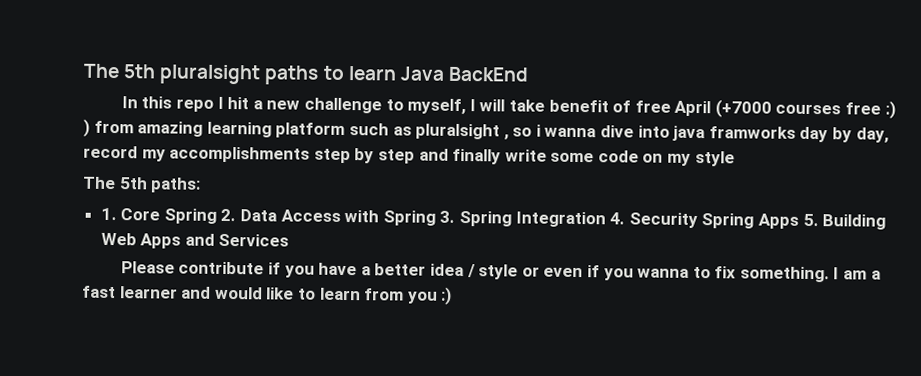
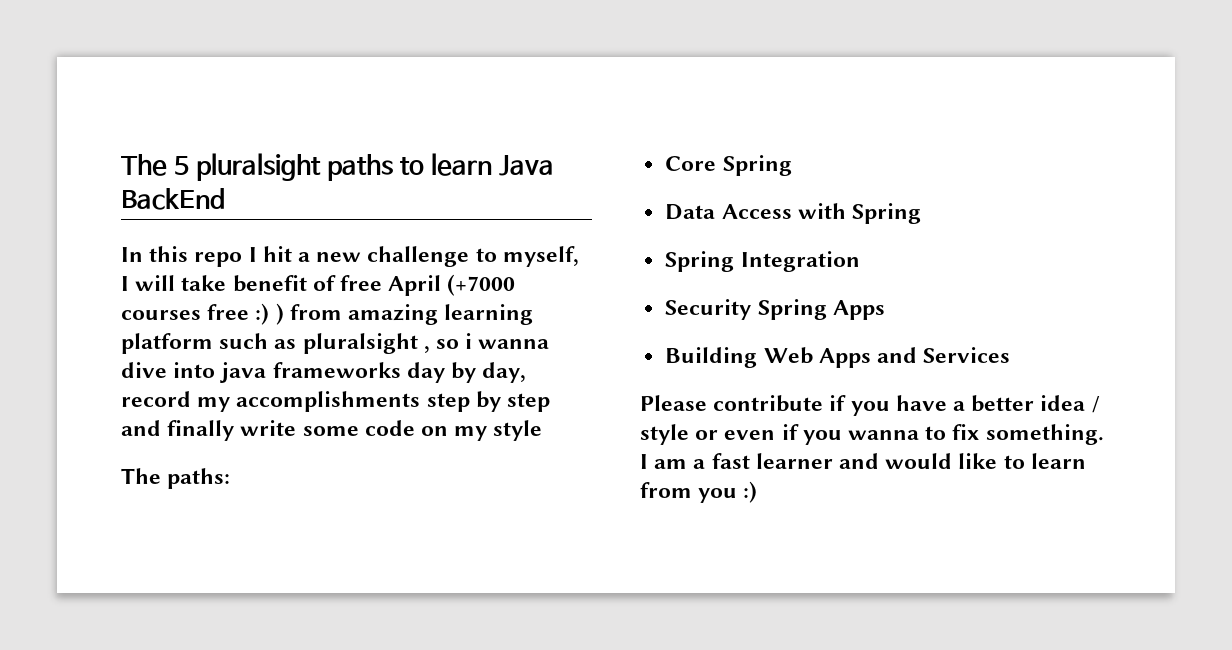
- The 5th pluralsight paths to learn Java BackEnd
+ The 5 pluralsight paths to learn Java BackEnd
- In this repo I hit a new challenge to myself, I will take benefit of free April (+7000 courses free :) ) from amazing learning platform such as pluralsight , so i wanna dive into java framworks day by day, record my accomplishments step by step and finally write some code on my style
+ In this repo I hit a new challenge to myself, I will take benefit of free April (+7000 courses free :) ) from amazing learning platform such as pluralsight , so i wanna dive into java frameworks day by day, record my accomplishments step by step and finally write some code on my style
- The 5th paths:
+ The paths:
- 1. Core Spring 2. Data Access with Spring 3. Spring Integration 4. Security Spring Apps 5. Building Web Apps and Services
+ Core Spring
+ Data Access with Spring
+ Spring Integration
+ Security Spring Apps
+ Building Web Apps and Services

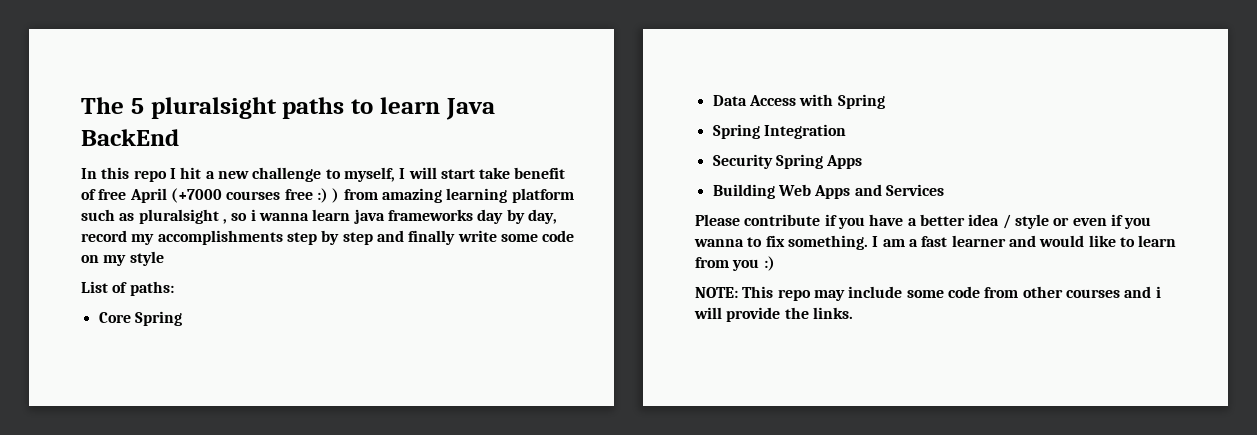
- In this repo I hit a new challenge to myself, I will take benefit of free April (+7000 courses free :) ) from amazing learning platform such as pluralsight , so i wanna dive into java frameworks day by day, record my accomplishments step by step and finally write some code on my style
+ In this repo I hit a new challenge to myself, I will start take benefit of free April (+7000 courses free :) ) from amazing learning platform such as pluralsight , so i wanna learn java frameworks day by day, record my accomplishments step by step and finally write some code on my style
- The paths:
+ List of paths:
+ NOTE: This repo may include some code from other courses and i will provide the links.

